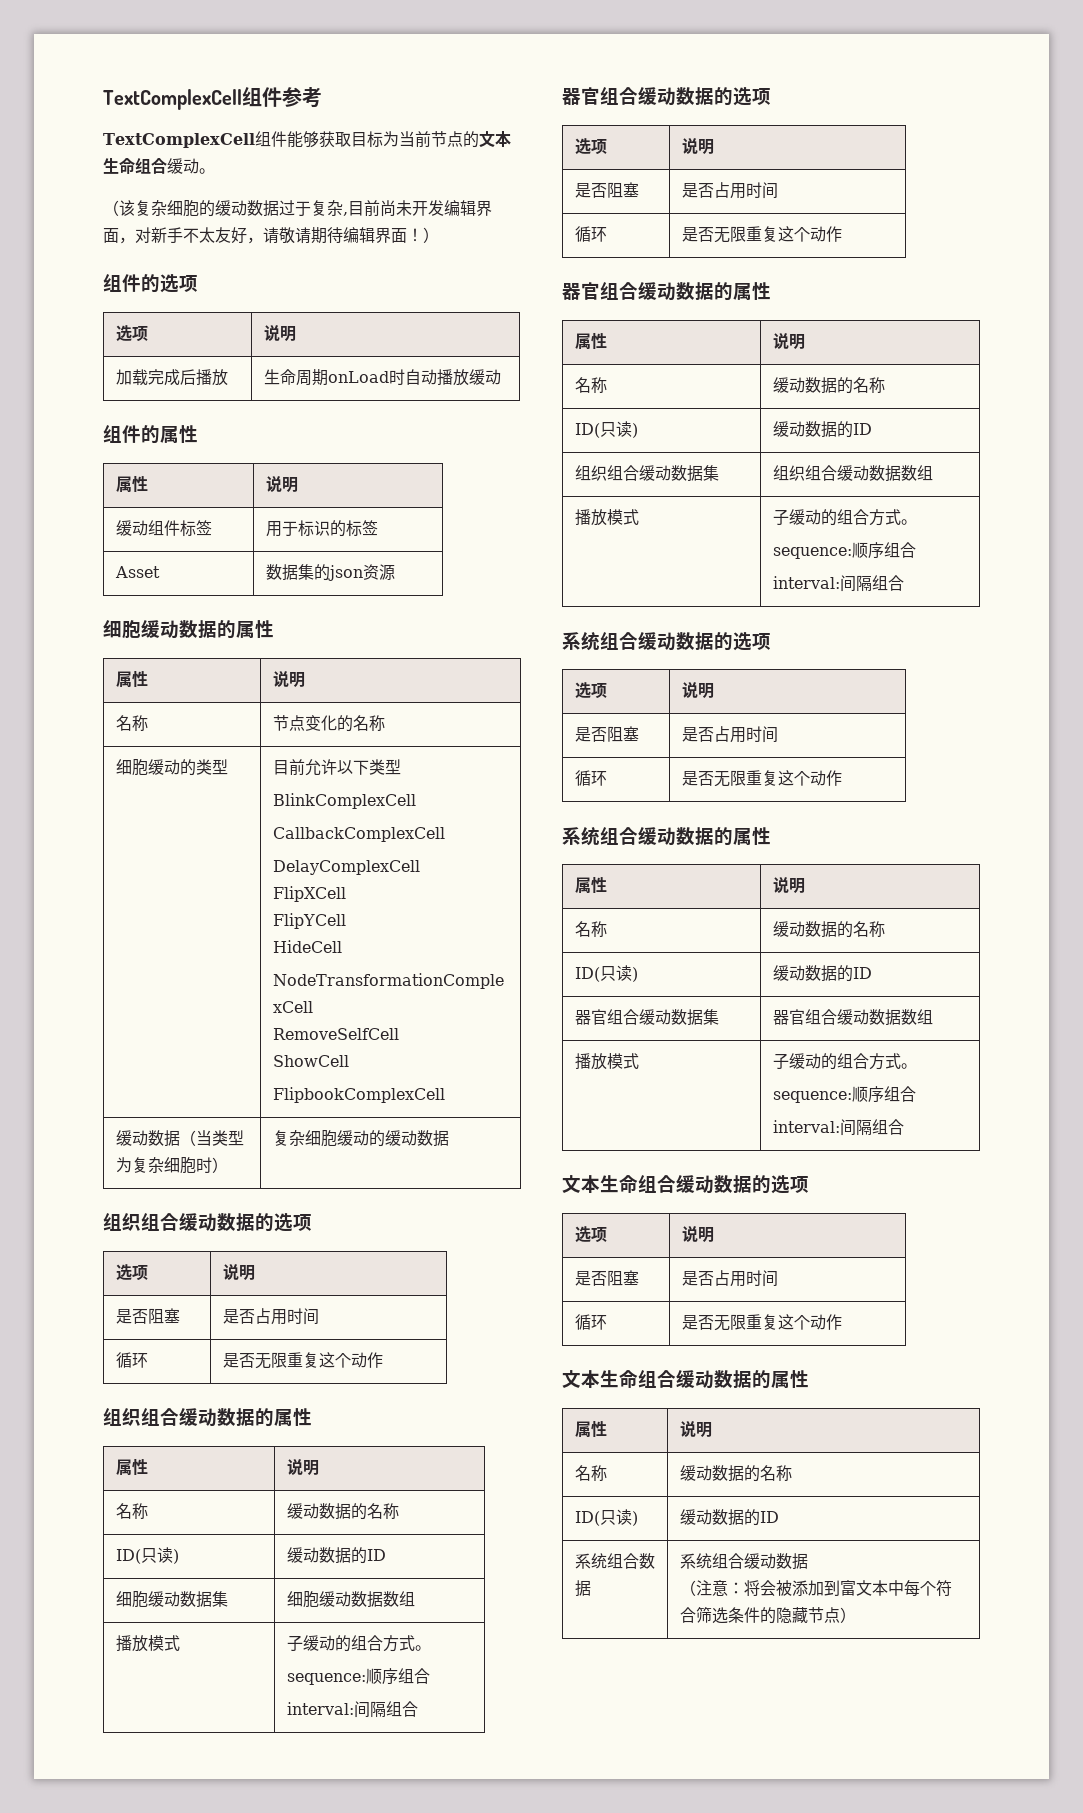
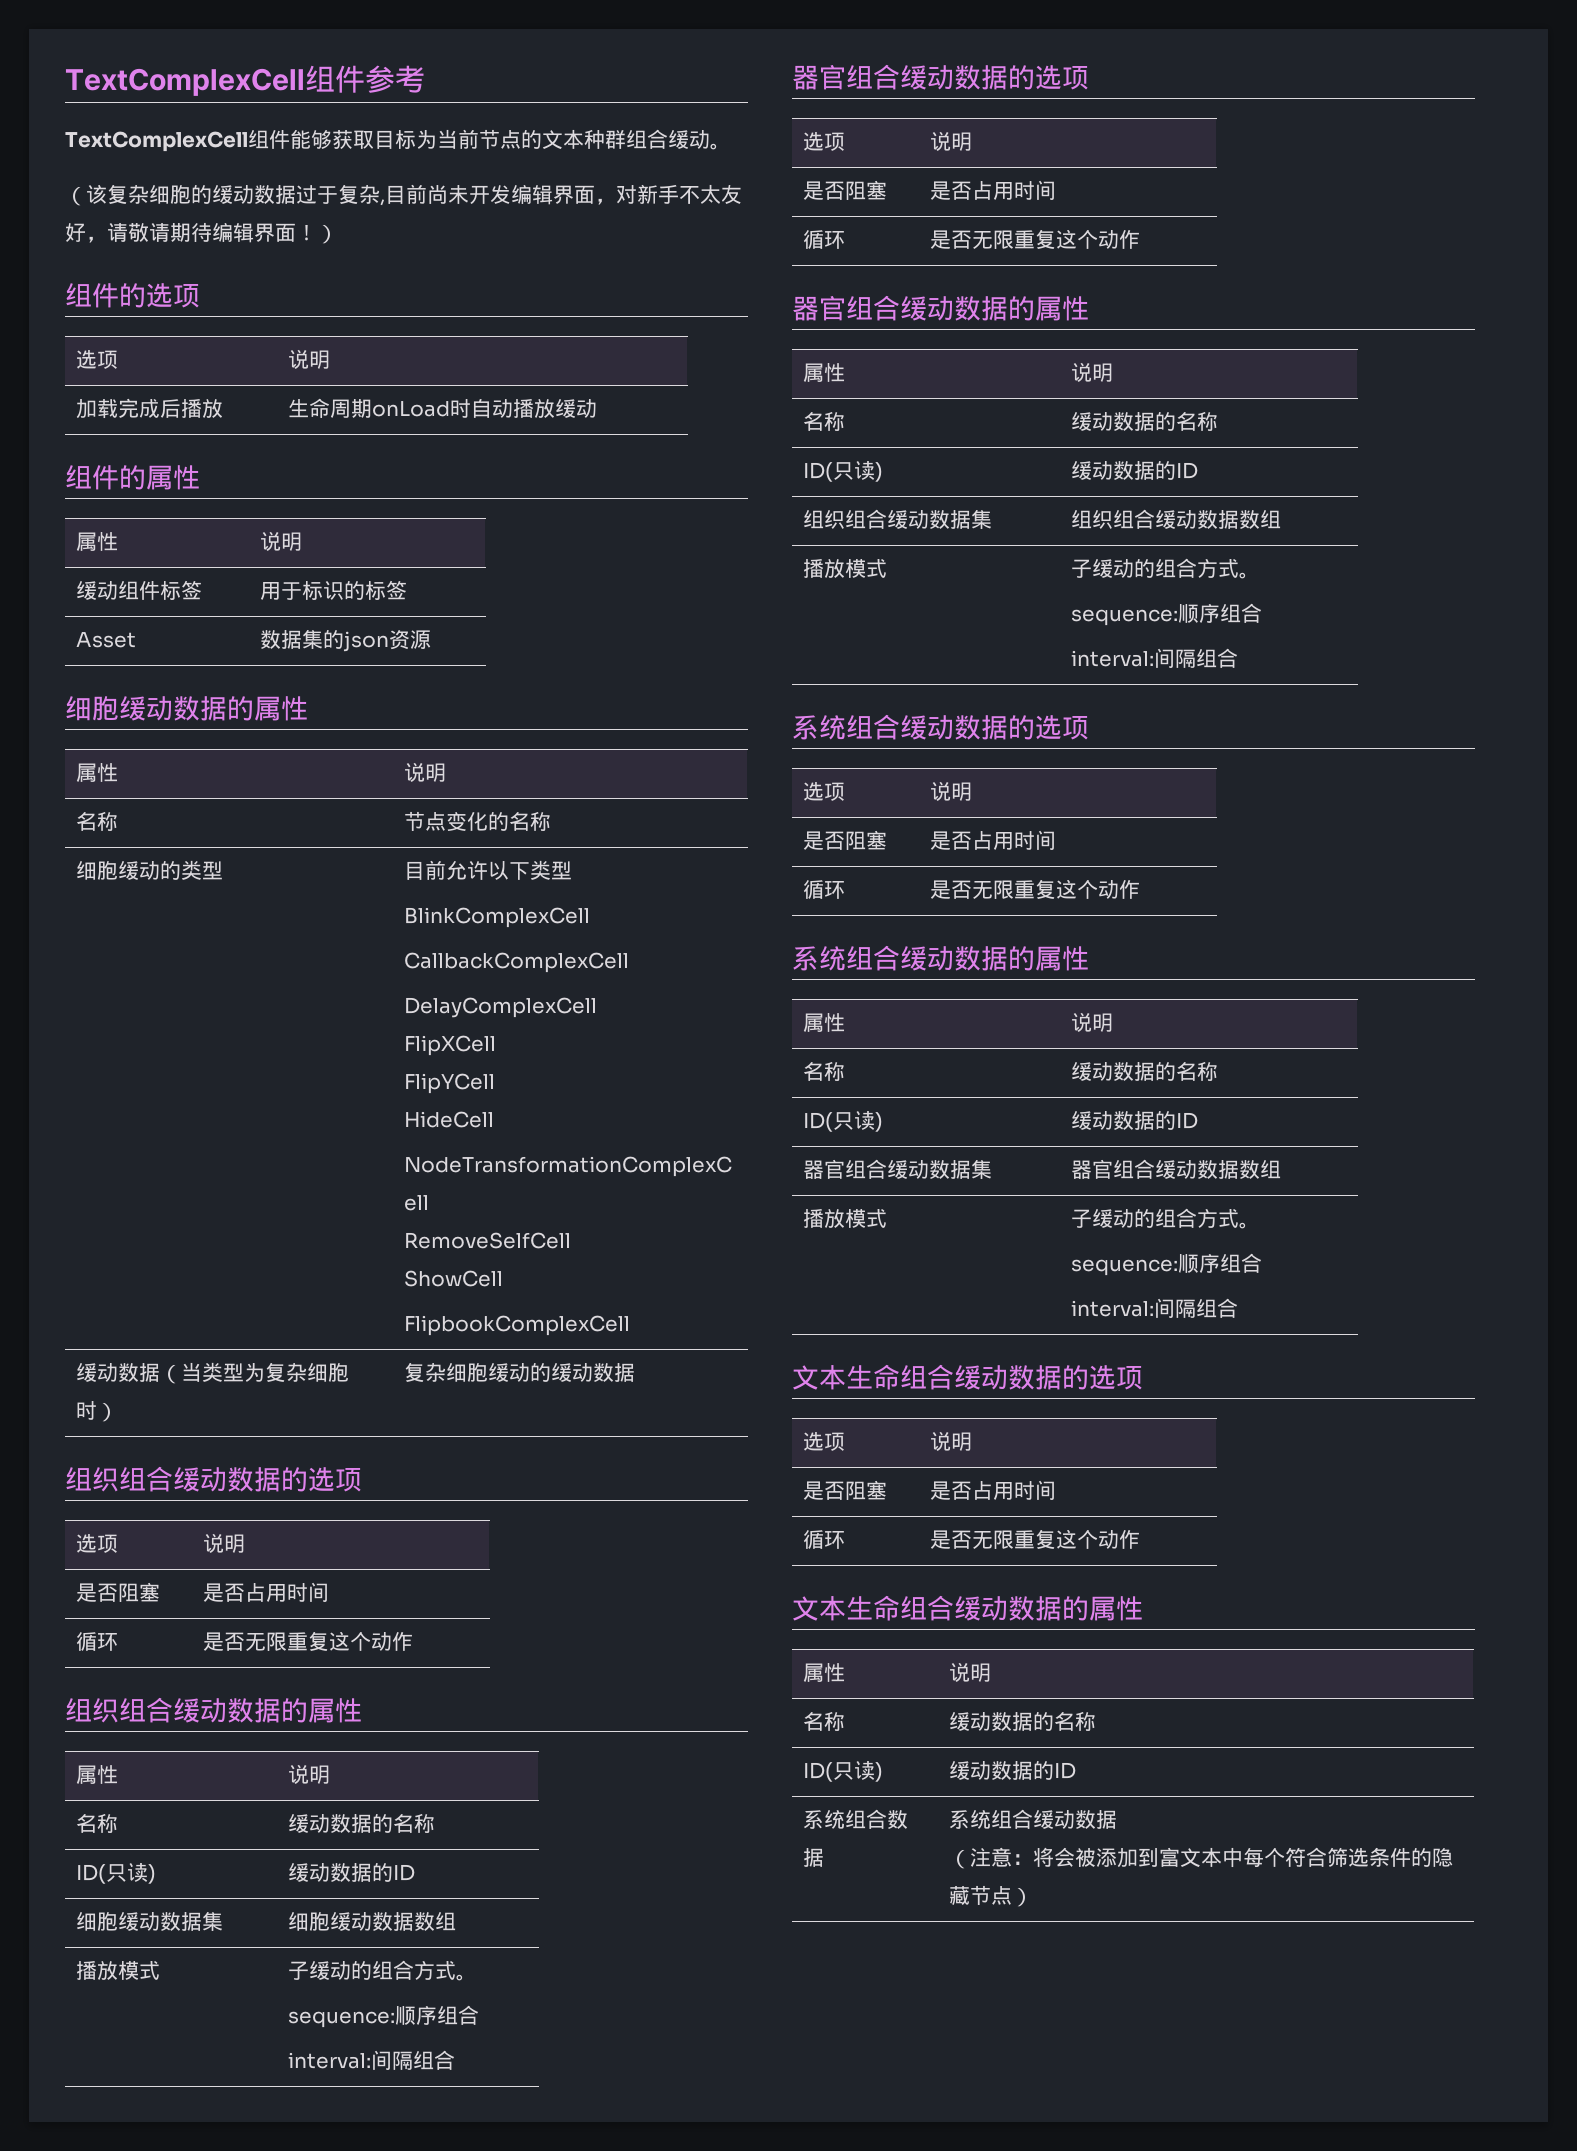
- TextComplexCell组件能够获取目标为当前节点的文本生命组合缓动。
+ TextComplexCell组件能够获取目标为当前节点的文本种群组合缓动。

